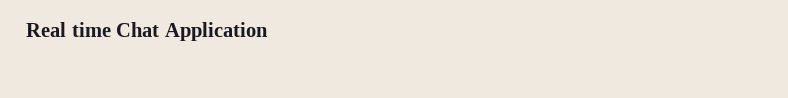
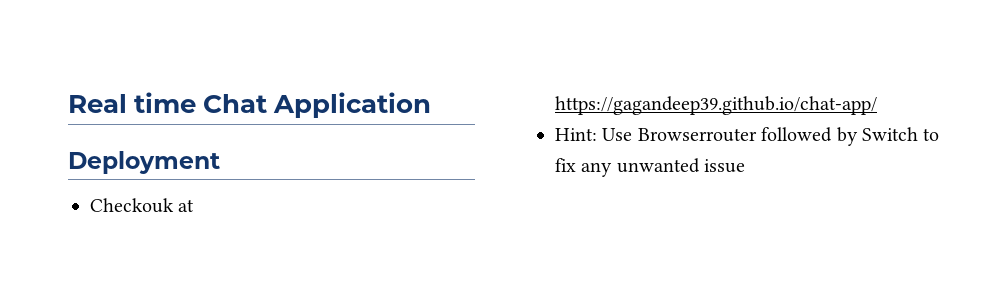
+ Deployment
+ Checkouk at https://gagandeep39.github.io/chat-app/
+ Hint: Use Browserrouter followed by Switch to fix any unwanted issue

